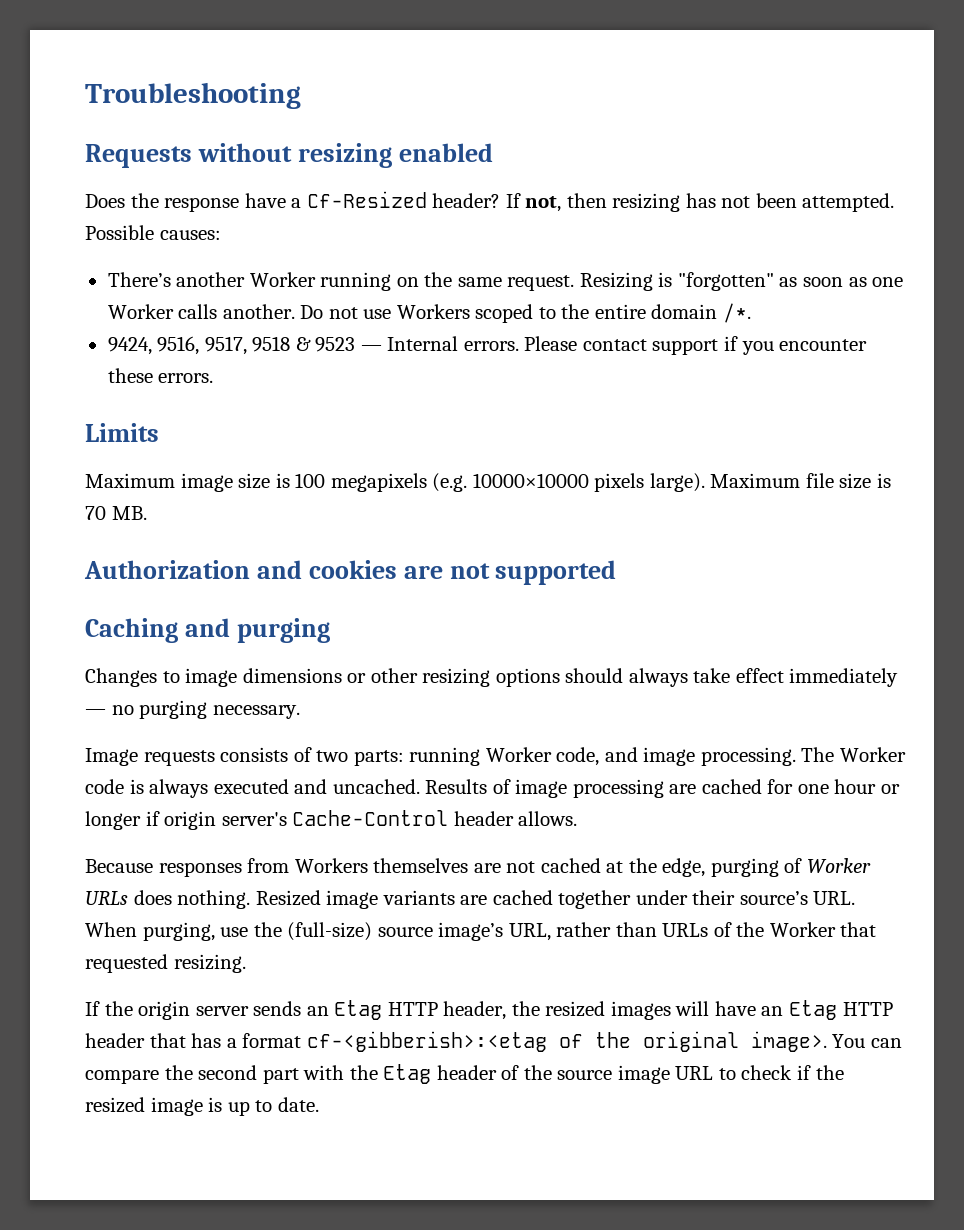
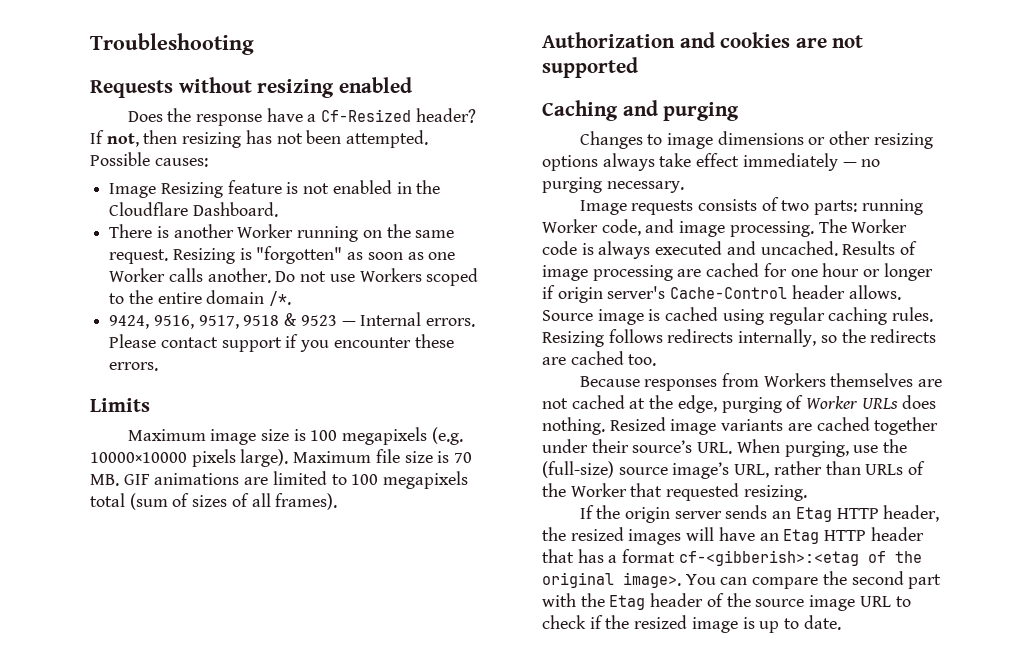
- There’s another Worker running on the same request.
+ Image Resizing feature is not enabled in the Cloudflare Dashboard.
+ There is another Worker running on the same request.
- Maximum file size is 70 MB.
+ Maximum file size is 70 MB. GIF animations are limited to 100 megapixels total (sum of sizes of all frames).
- Changes to image dimensions or other resizing options should always take effect immediately — no purging necessary.
+ Changes to image dimensions or other resizing options always take effect immediately — no purging necessary.
+ Source image is cached using regular caching rules. Resizing follows redirects internally, so the redirects are cached too.

